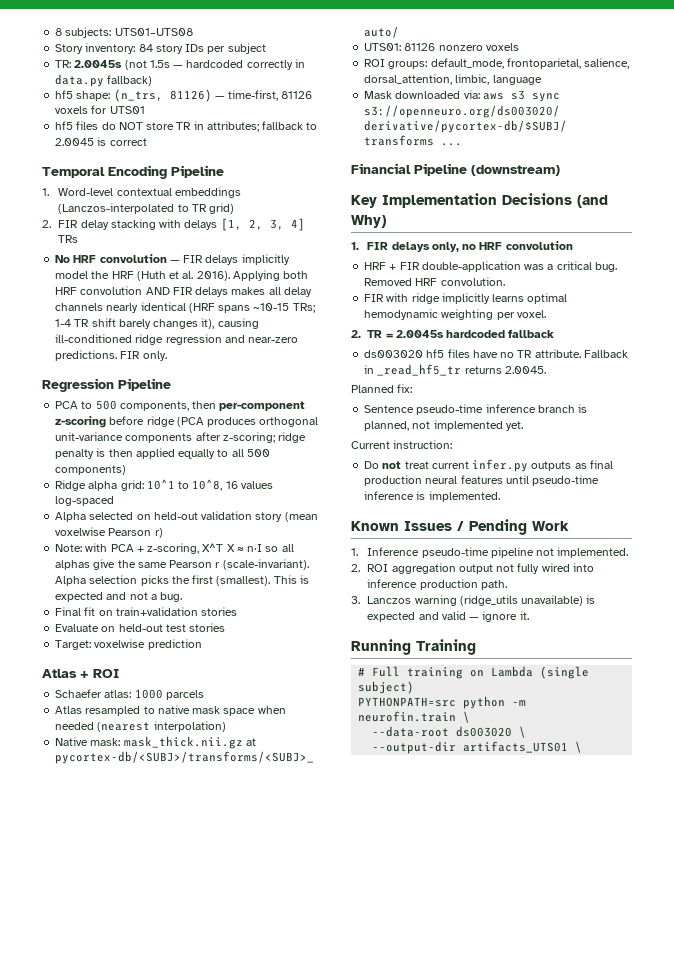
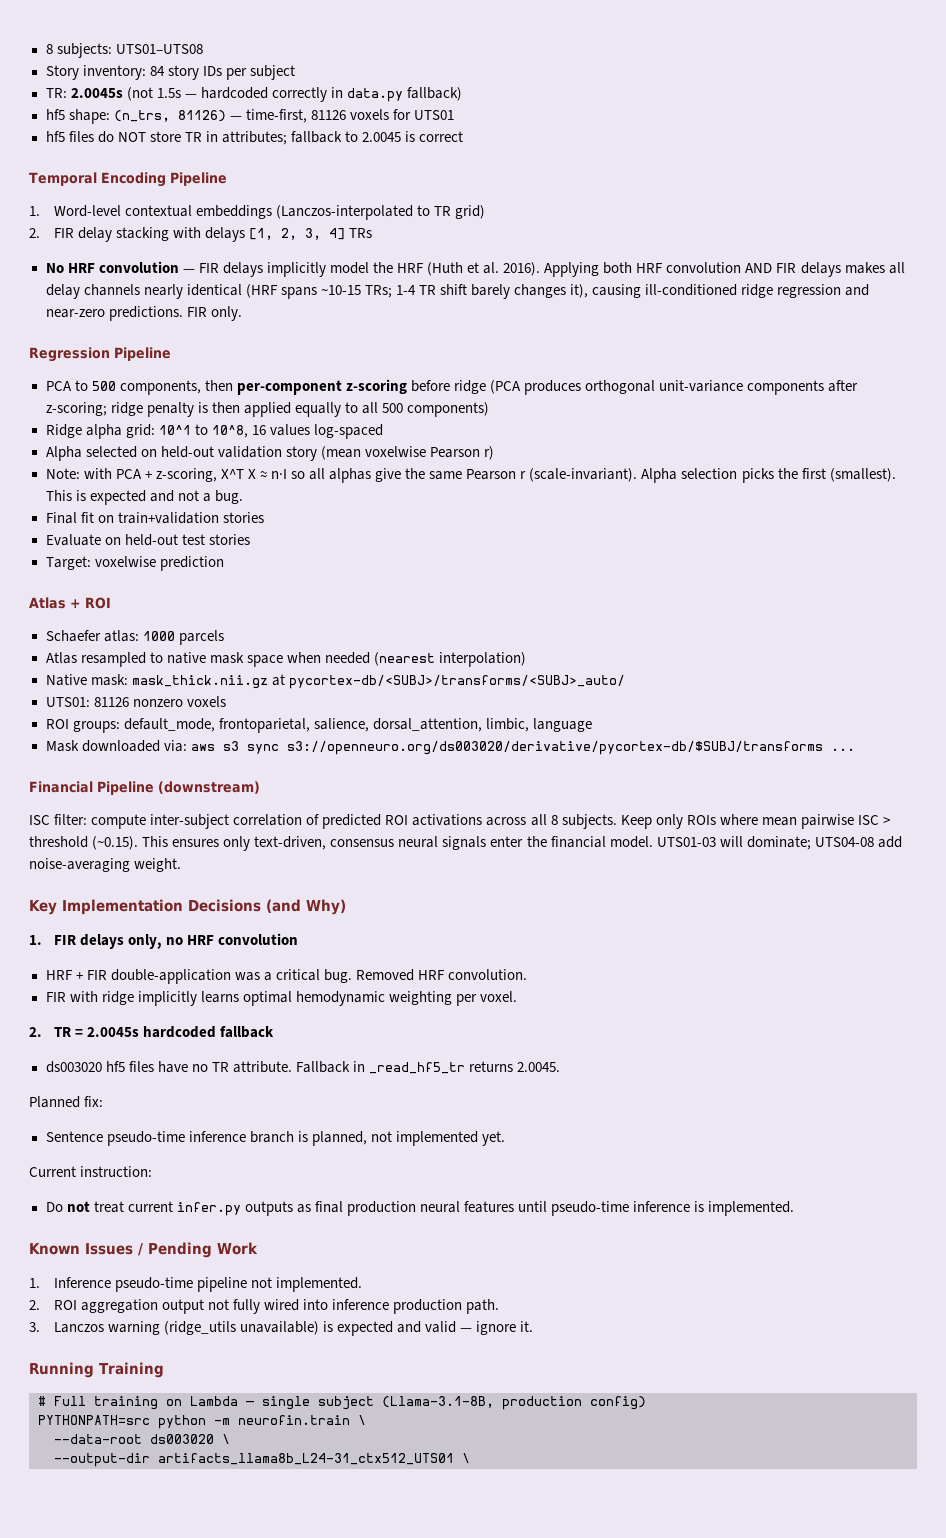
+ ISC filter: compute inter-subject correlation of predicted ROI activations across all 8 subjects. Keep only ROIs where mean pairwise ISC > threshold (~0.15). This ensures only text-driven, consensus neural signals enter the financial model. UTS01-03 will dominate; UTS04-08 add noise-averaging weight.
- # Full training on Lambda (single subject)
+ # Full training on Lambda — single subject (Llama-3.1-8B, production config)
- --output-dir artifacts_UTS01 \
+ --output-dir artifacts_llama8b_L24-31_ctx512_UTS01 \

